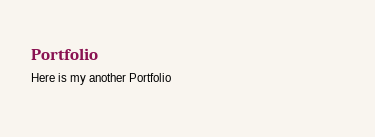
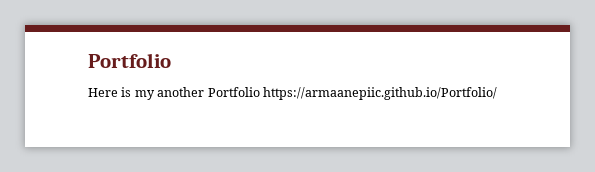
- Here is my another Portfolio
+ Here is my another Portfolio https://armaanepiic.github.io/Portfolio/

